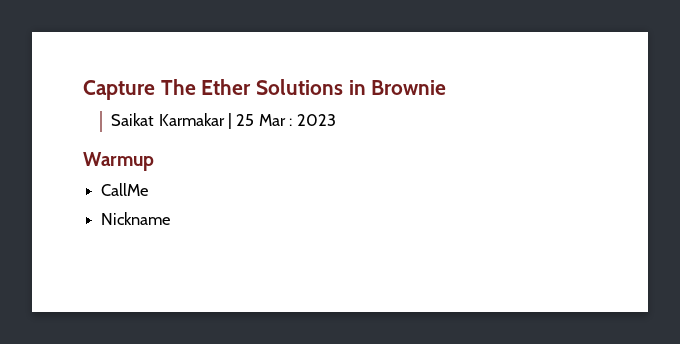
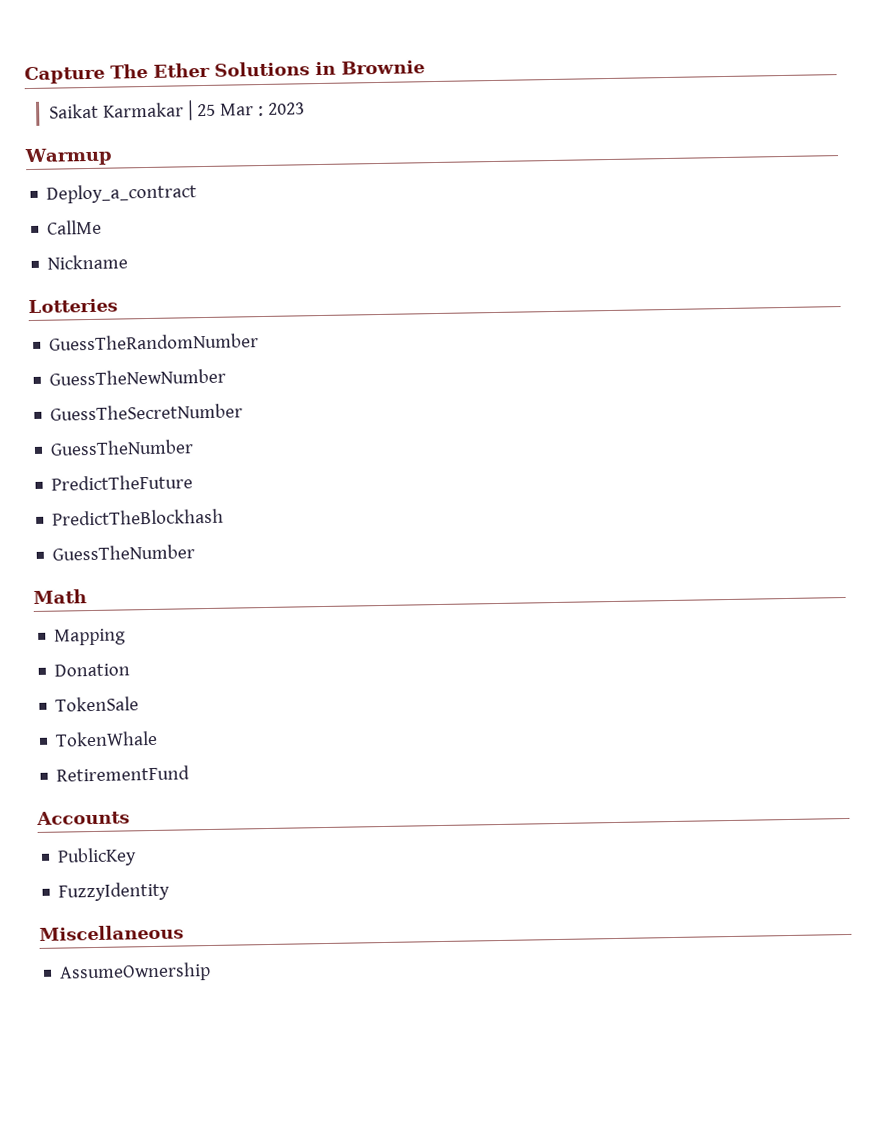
+ Deploy_a_contract
+ Lotteries
+ GuessTheRandomNumber
+ GuessTheNewNumber
+ GuessTheSecretNumber
+ GuessTheNumber
+ PredictTheFuture
+ PredictTheBlockhash
+ GuessTheNumber
+ Math
+ Mapping
+ Donation
+ TokenSale
+ TokenWhale
+ RetirementFund
+ Accounts
+ PublicKey
+ FuzzyIdentity
+ Miscellaneous
+ AssumeOwnership

